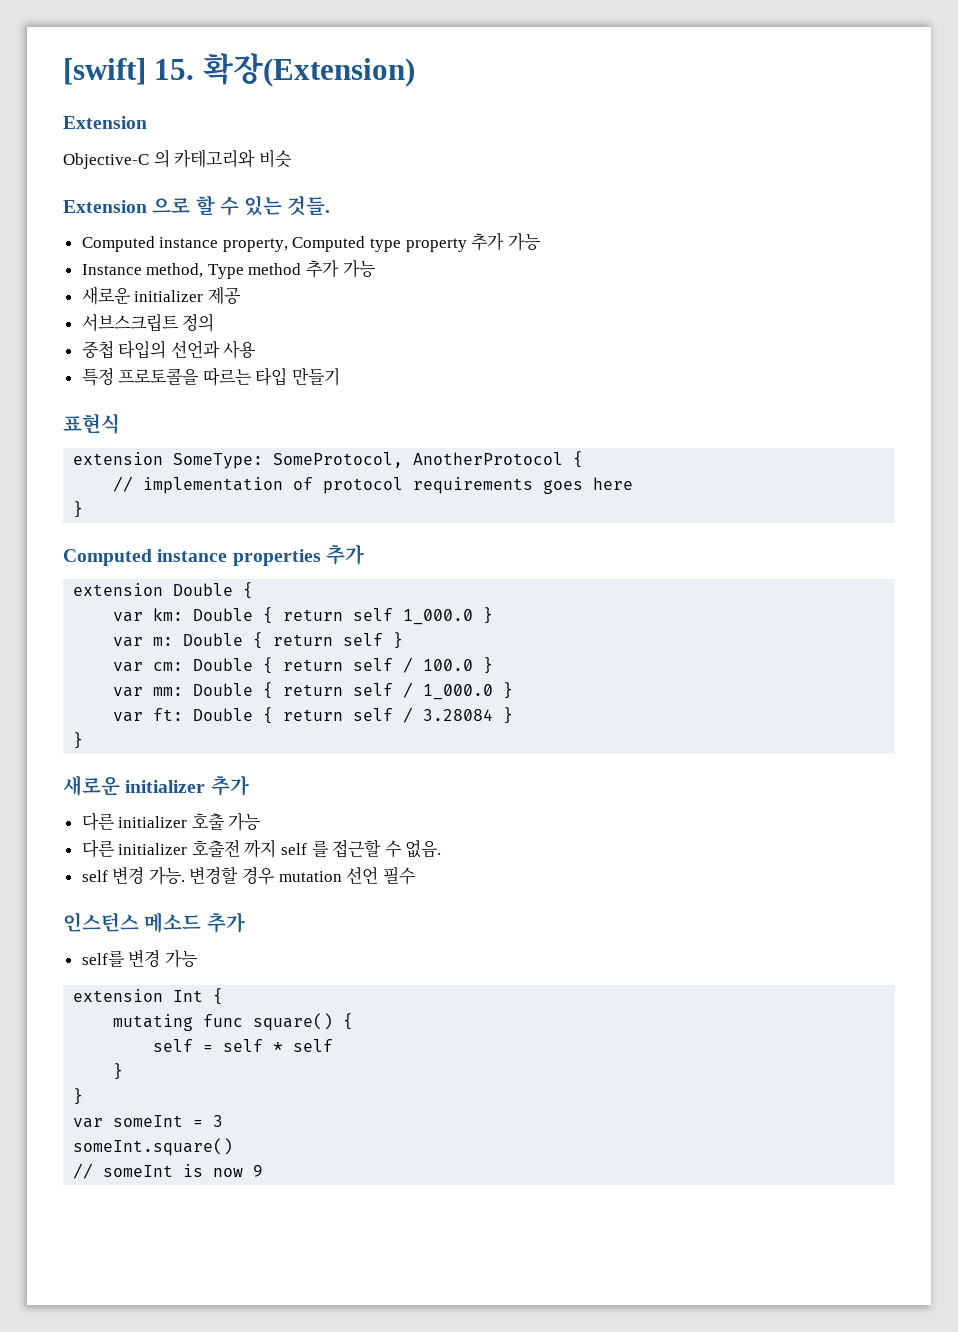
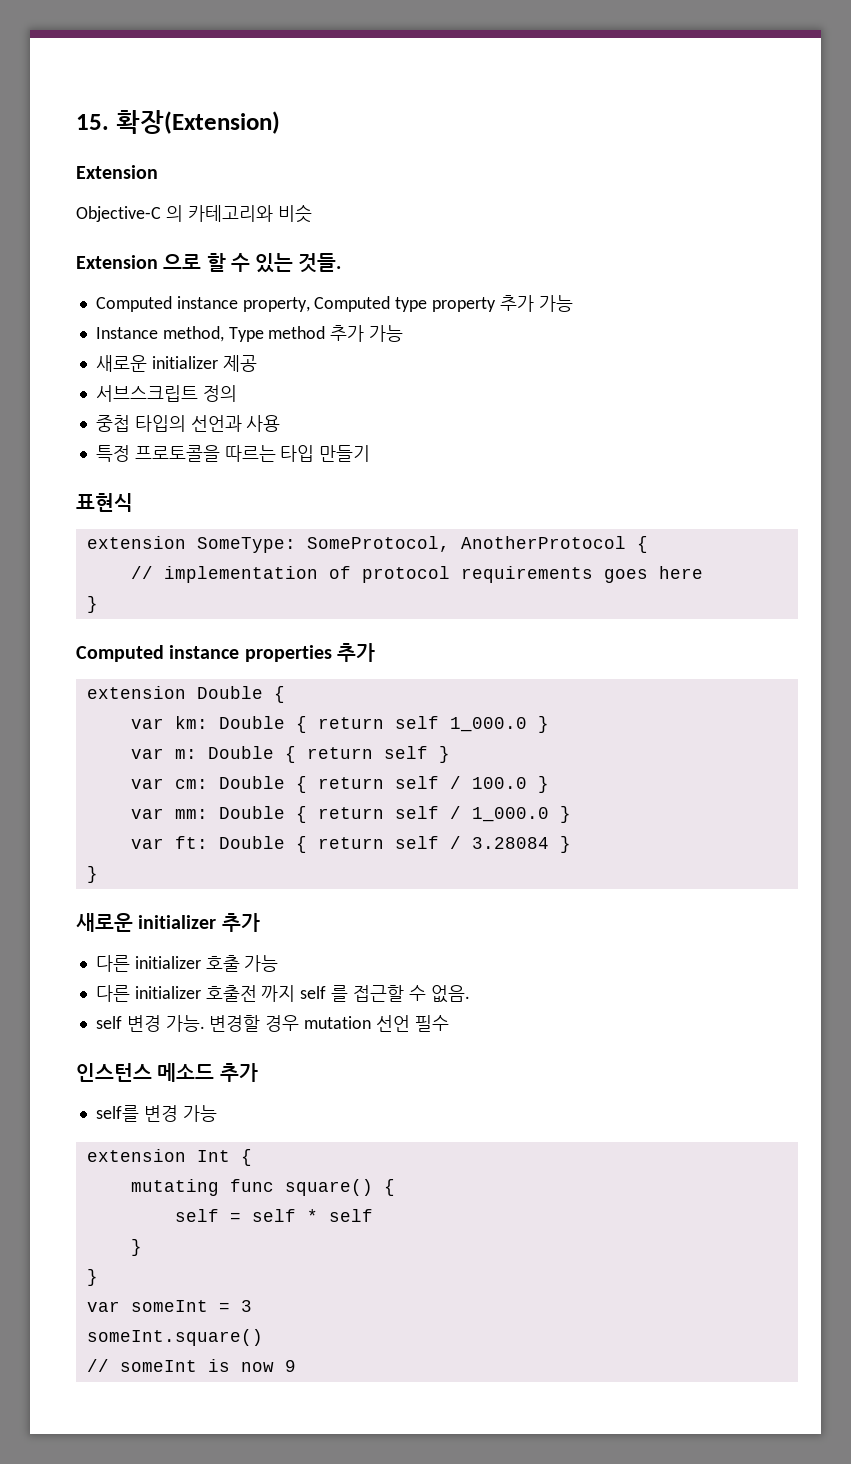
- [swift] 15. 확장(Extension)
+ 15. 확장(Extension)

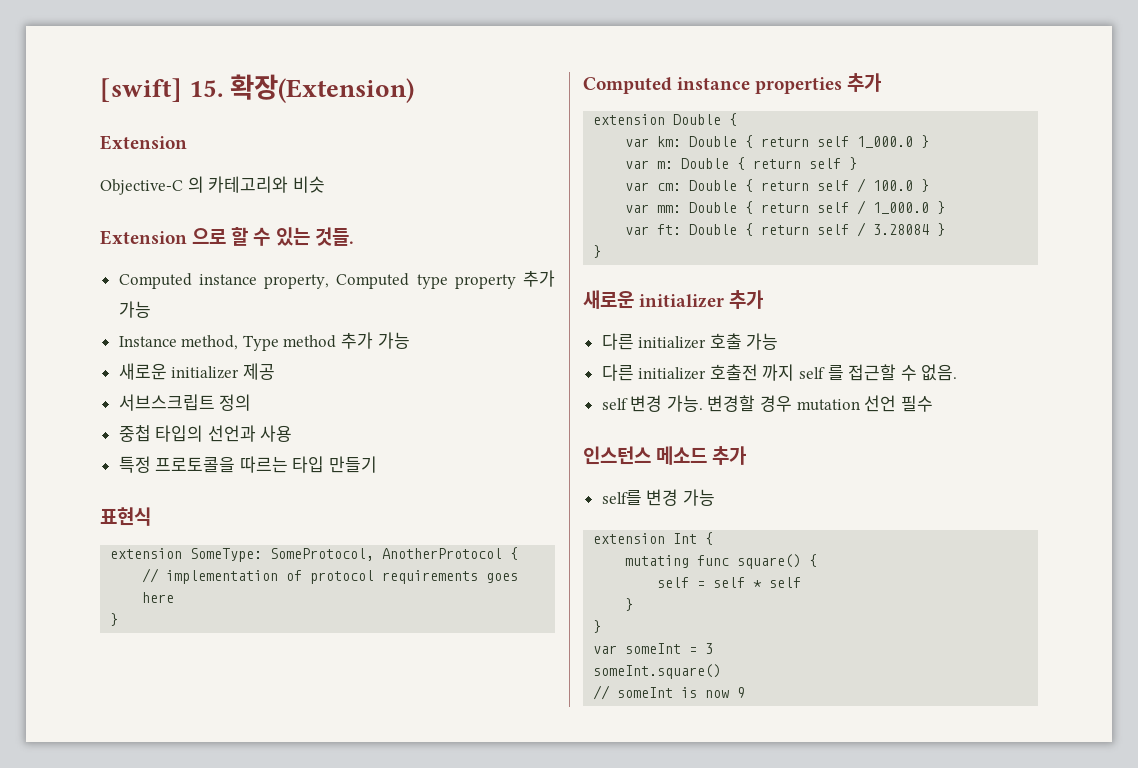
- 15. 확장(Extension)
+ [swift] 15. 확장(Extension)

